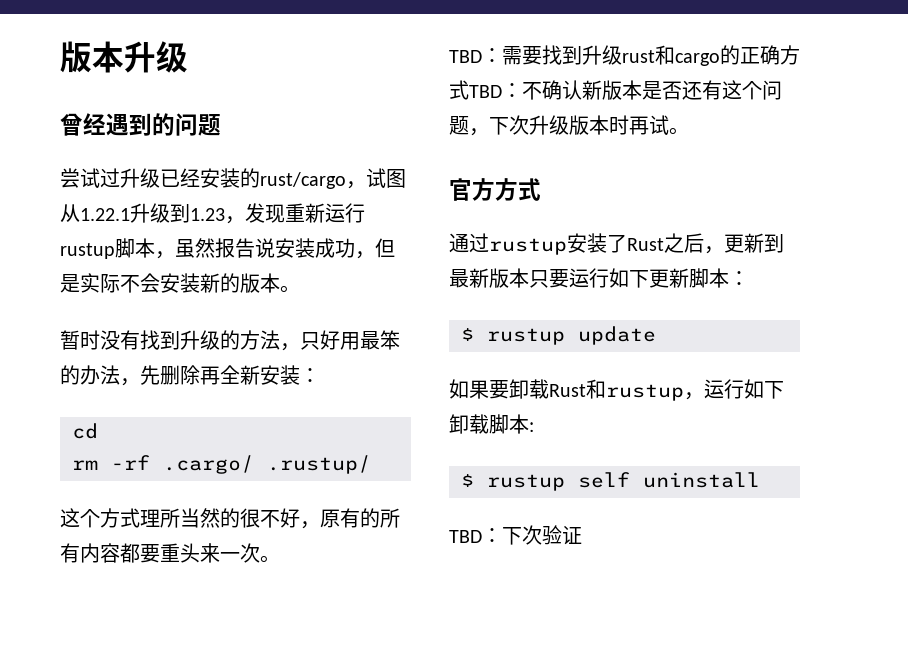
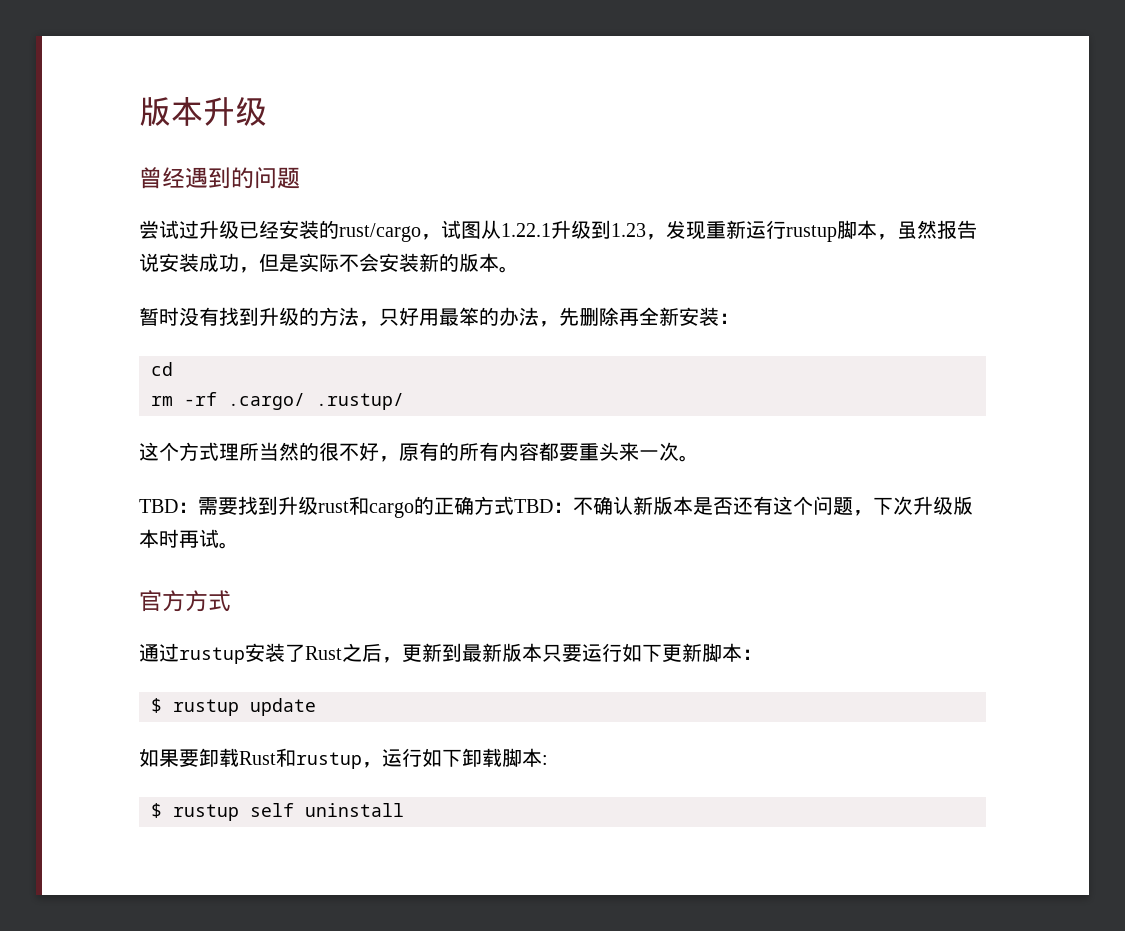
- TBD：下次验证

